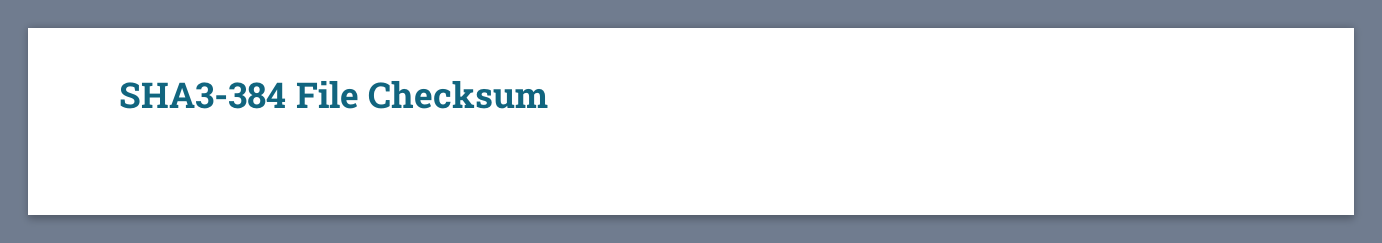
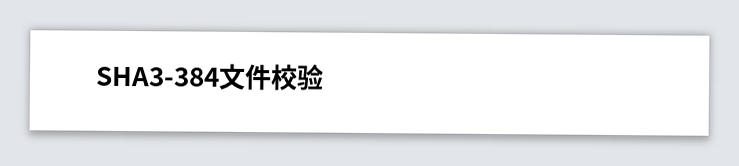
- SHA3-384 File Checksum
+ SHA3-384文件校验

